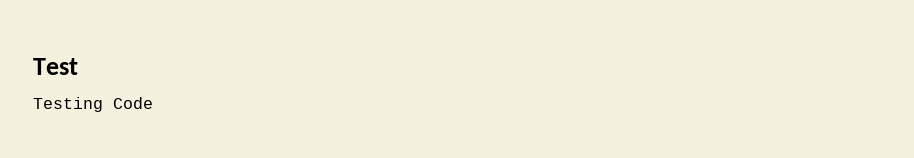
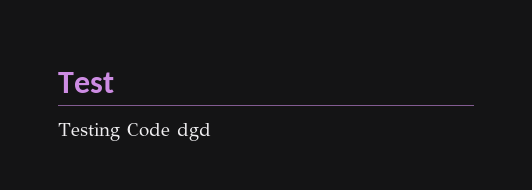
- Testing Code
+ Testing Code dgd

